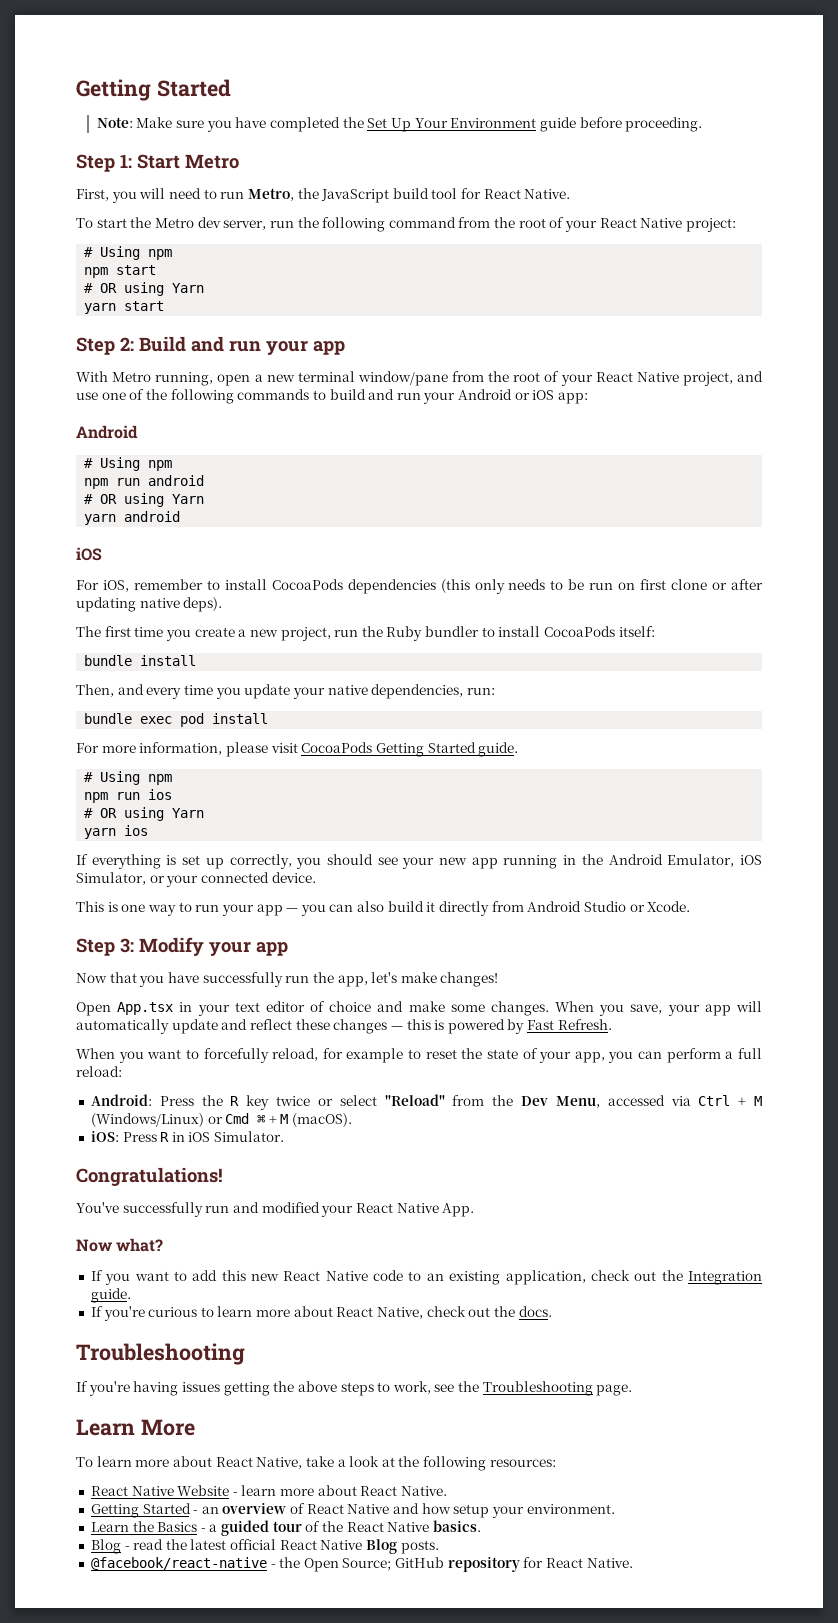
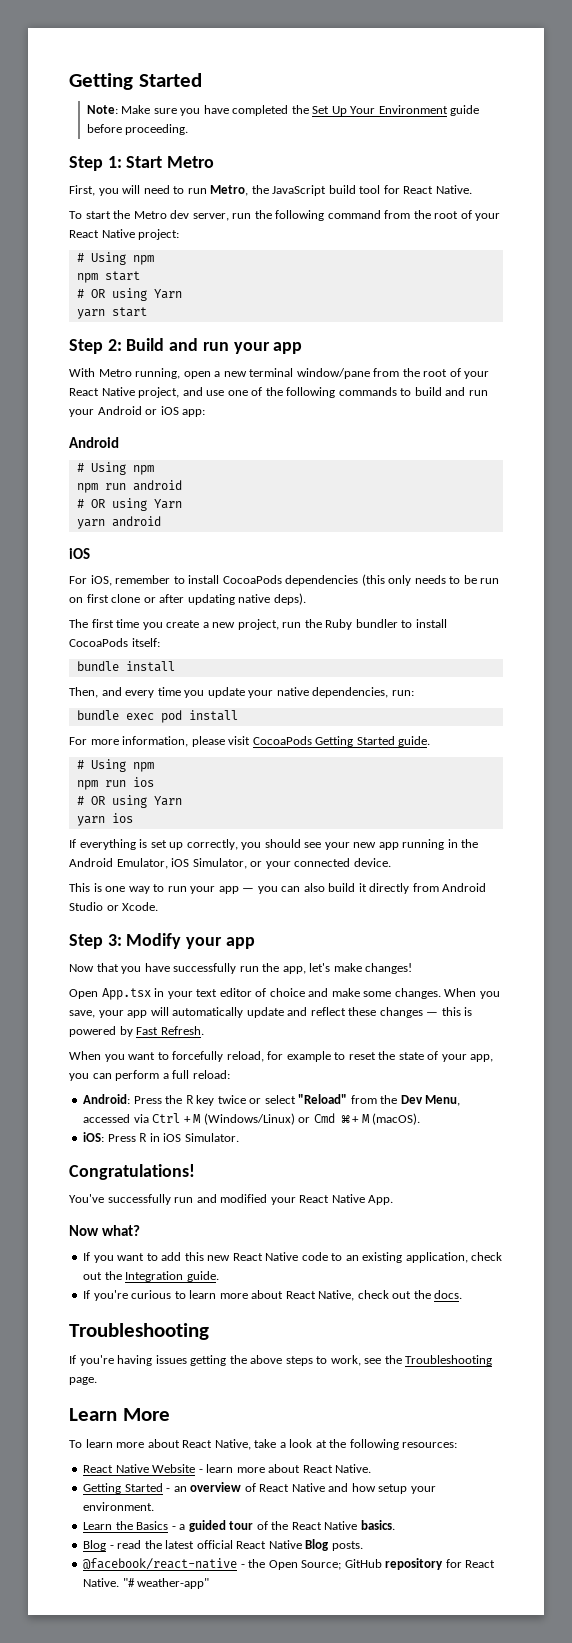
+ "# weather-app"

